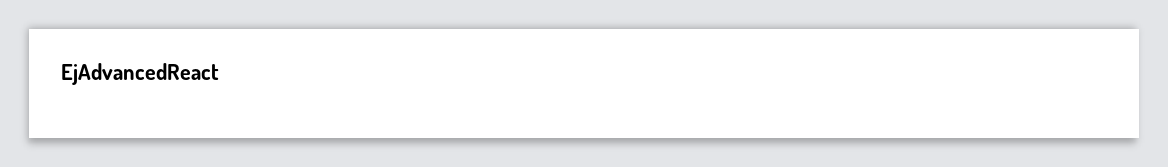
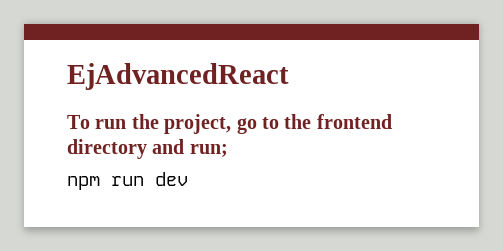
+ To run the project, go to the frontend directory and run;
+ npm run dev

